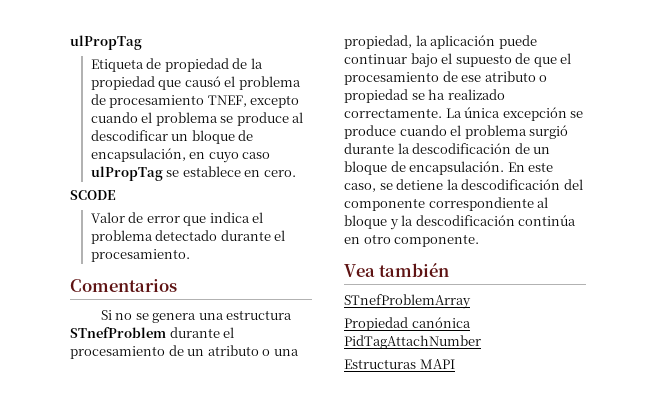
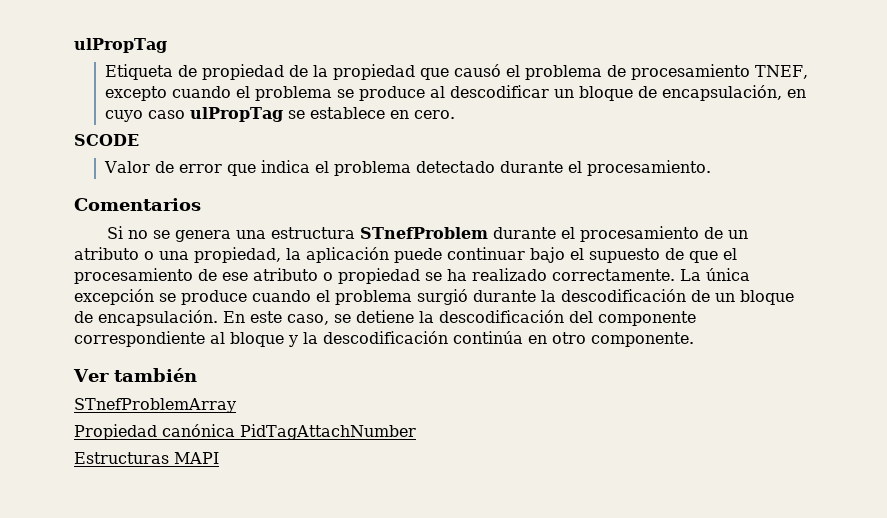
- Vea también
+ Ver también

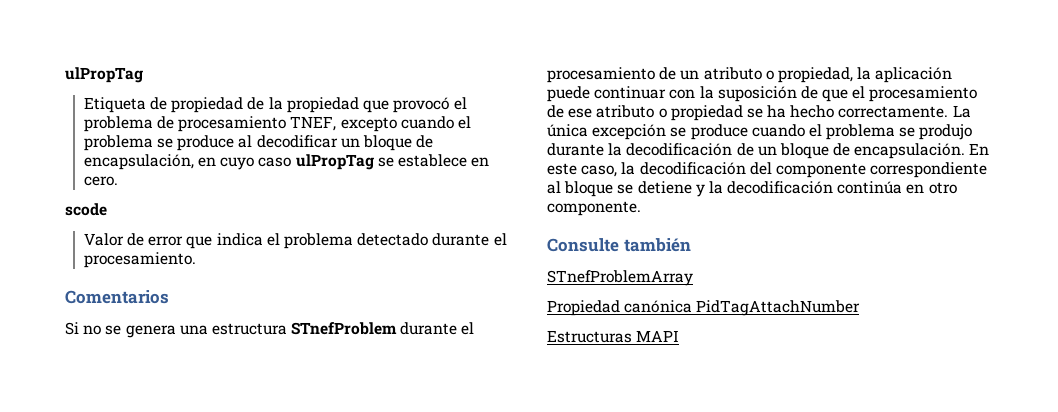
- Etiqueta de propiedad de la propiedad que causó el problema de procesamiento TNEF, excepto cuando el problema se produce al descodificar un bloque de encapsulación, en cuyo caso ulPropTag se establece en cero.
+ Etiqueta de propiedad de la propiedad que provocó el problema de procesamiento TNEF, excepto cuando el problema se produce al decodificar un bloque de encapsulación, en cuyo caso ulPropTag se establece en cero.
- SCODE
+ scode
- Si no se genera una estructura STnefProblem durante el procesamiento de un atributo o una propiedad, la aplicación puede continuar bajo el supuesto de que el procesamiento de ese atributo o propiedad se ha realizado correctamente.
+ Si no se genera una estructura STnefProblem durante el procesamiento de un atributo o propiedad, la aplicación puede continuar con la suposición de que el procesamiento de ese atributo o propiedad se ha hecho correctamente.
- La única excepción se produce cuando el problema surgió durante la descodificación de un bloque de encapsulación.
+ La única excepción se produce cuando el problema se produjo durante la decodificación de un bloque de encapsulación.
- En este caso, se detiene la descodificación del componente correspondiente al bloque y la descodificación continúa en otro componente.
+ En este caso, la decodificación del componente correspondiente al bloque se detiene y la decodificación continúa en otro componente.
- Ver también
+ Consulte también

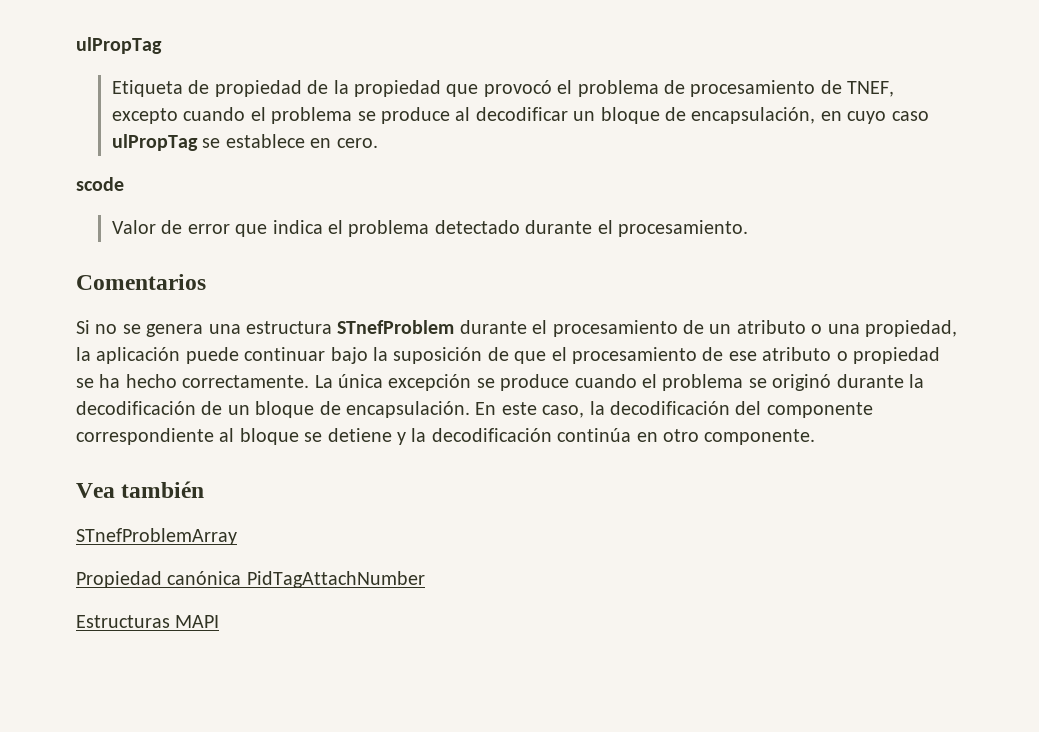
- Etiqueta de propiedad de la propiedad que provocó el problema de procesamiento TNEF, excepto cuando el problema se produce al decodificar un bloque de encapsulación, en cuyo caso ulPropTag se establece en cero.
+ Etiqueta de propiedad de la propiedad que provocó el problema de procesamiento de TNEF, excepto cuando el problema se produce al decodificar un bloque de encapsulación, en cuyo caso ulPropTag se establece en cero.
- Si no se genera una estructura STnefProblem durante el procesamiento de un atributo o propiedad, la aplicación puede continuar con la suposición de que el procesamiento de ese atributo o propiedad se ha hecho correctamente.
+ Si no se genera una estructura STnefProblem durante el procesamiento de un atributo o una propiedad, la aplicación puede continuar bajo la suposición de que el procesamiento de ese atributo o propiedad se ha hecho correctamente.
- La única excepción se produce cuando el problema se produjo durante la decodificación de un bloque de encapsulación.
+ La única excepción se produce cuando el problema se originó durante la decodificación de un bloque de encapsulación.
- Consulte también
+ Vea también

